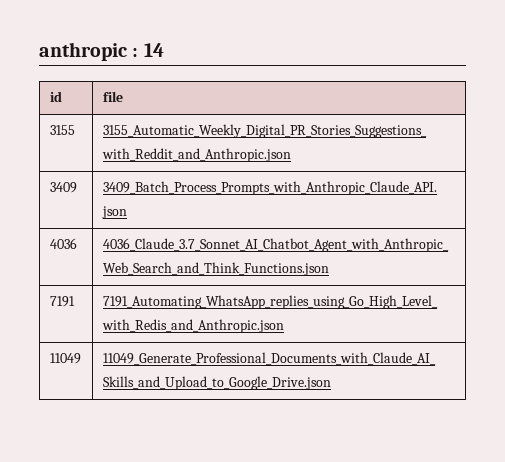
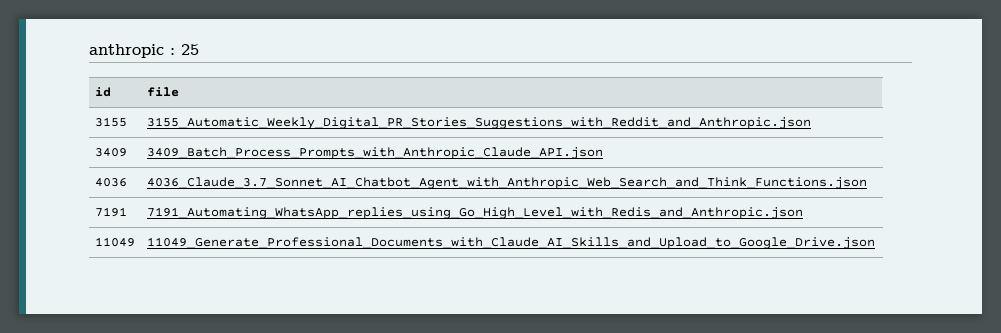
- anthropic : 14
+ anthropic : 25

